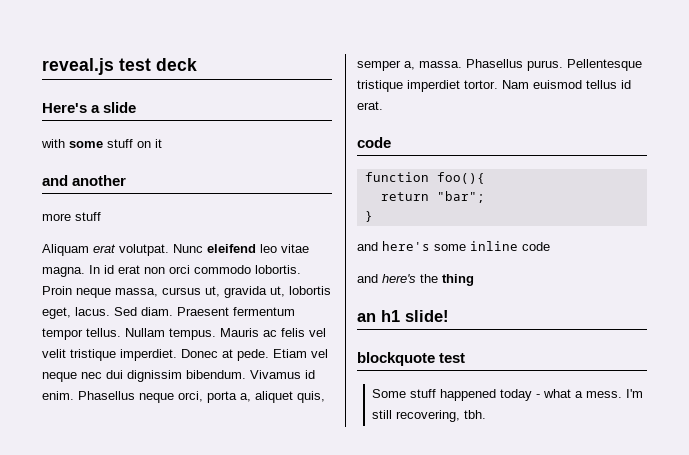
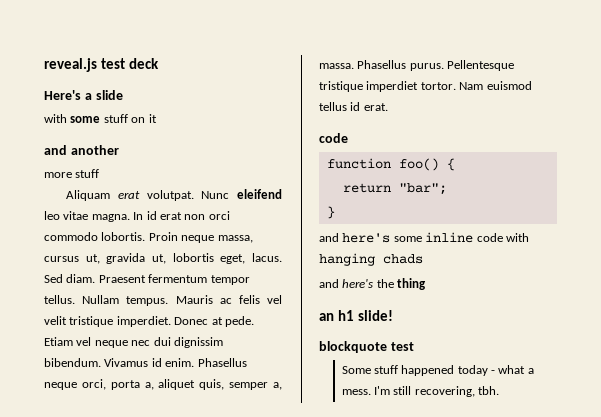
- function foo(){
+ function foo() {
- and here's some inline code
+ and here's some inline code with hanging chads

